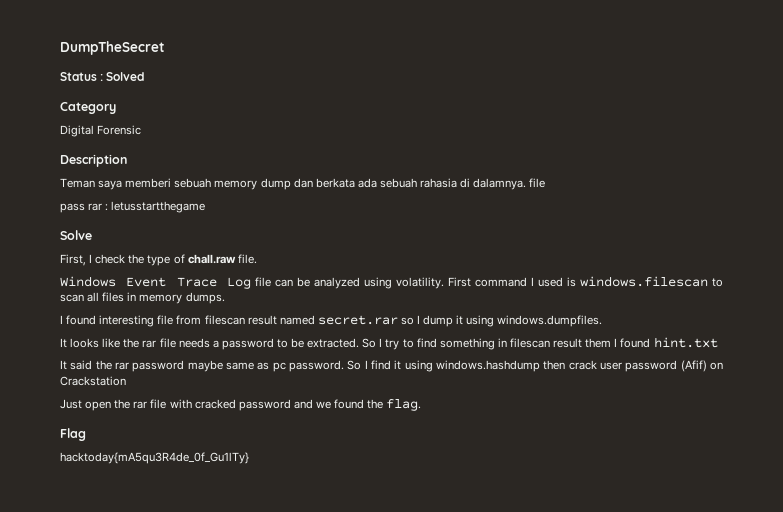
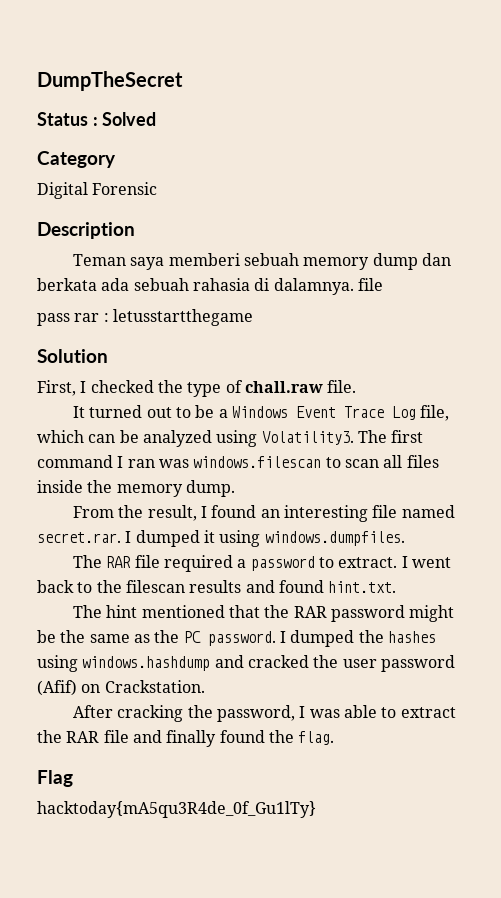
- Solve
+ Solution
- First, I check the type of chall.raw file.
+ First, I checked the type of chall.raw file.
- Windows Event Trace Log file can be analyzed using volatility. First command I used is windows.filescan to scan all files in memory dumps.
- I found interesting file from filescan result named secret.rar so I dump it using windows.dumpfiles.
- It looks like the rar file needs a password to be extracted. So I try to find something in filescan result them I found hint.txt
- It said the rar password maybe same as pc password. So I find it using windows.hashdump then crack user password (Afif) on Crackstation
- Just open the rar file with cracked password and we found the flag.
+ It turned out to be a Windows Event Trace Log file, which can be analyzed using Volatility3. The first command I ran was windows.filescan to scan all files inside the memory dump.
+ From the result, I found an interesting file named secret.rar. I dumped it using windows.dumpfiles.
+ The RAR file required a password to extract. I went back to the filescan results and found hint.txt.
+ The hint mentioned that the RAR password might be the same as the PC password. I dumped the hashes using windows.hashdump and cracked the user password (Afif) on Crackstation.
+ After cracking the password, I was able to extract the RAR file and finally found the flag.

